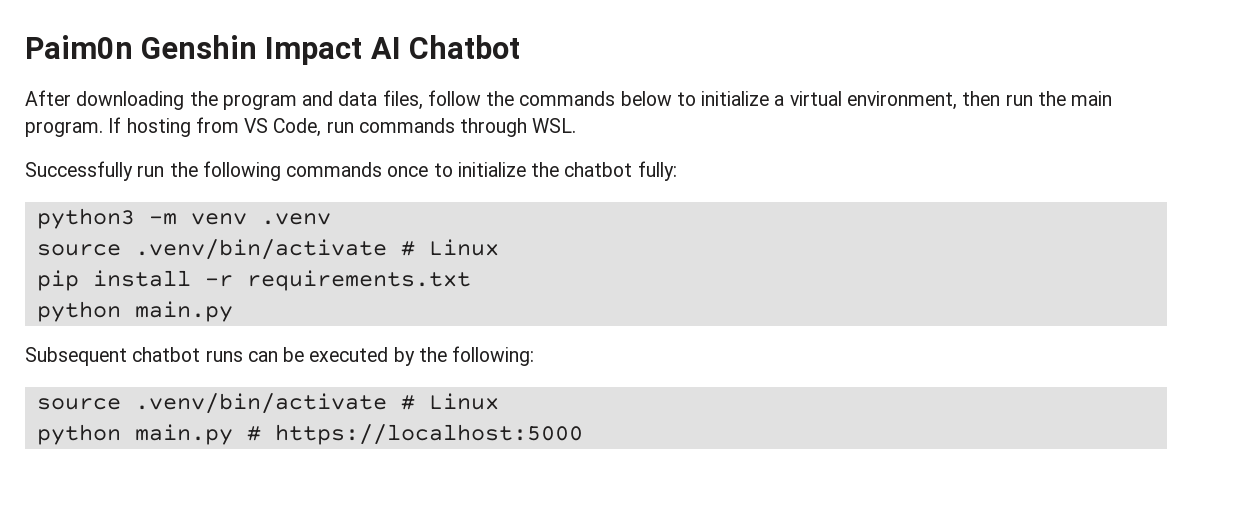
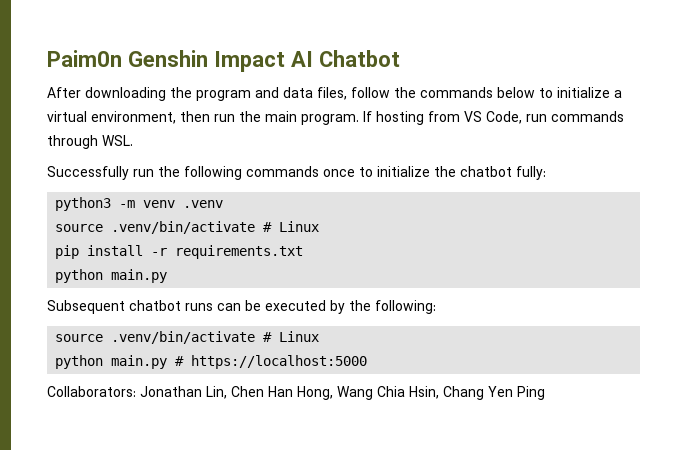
+ Collaborators: Jonathan Lin, Chen Han Hong, Wang Chia Hsin, Chang Yen Ping

